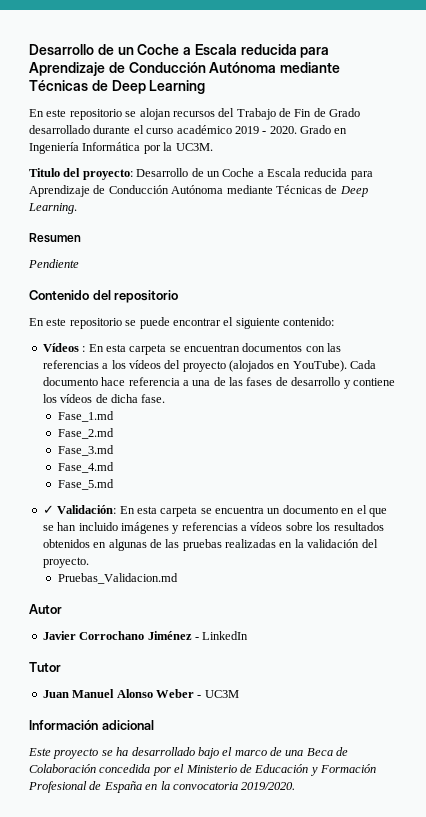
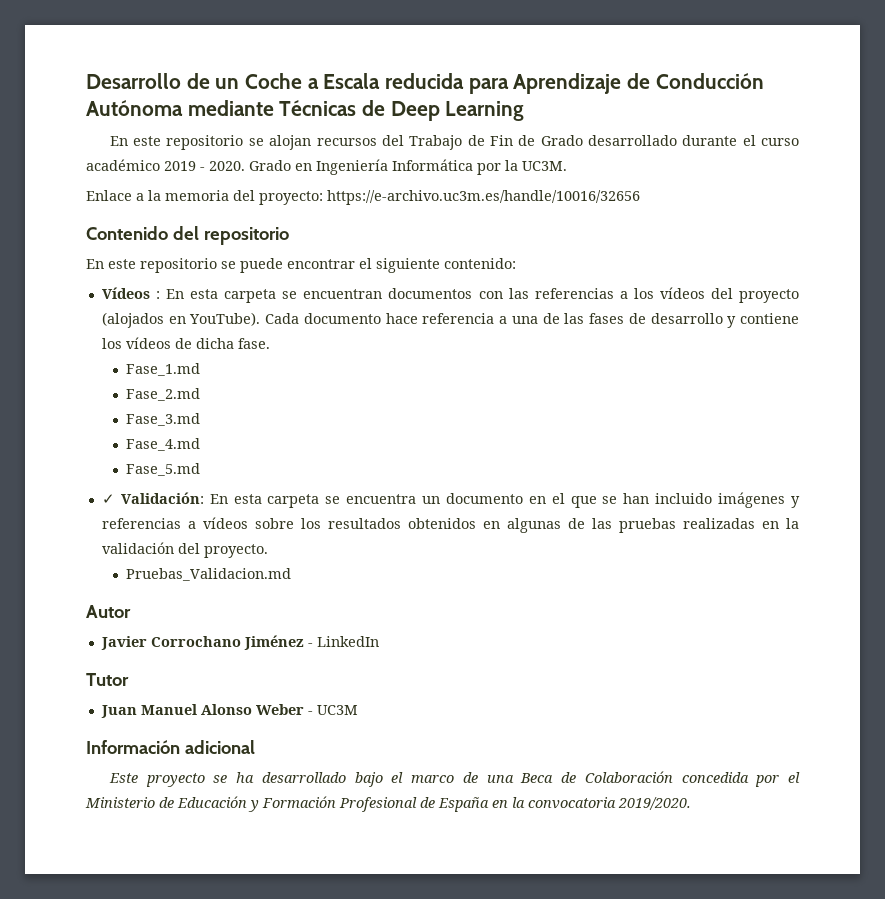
- Titulo del proyecto: Desarrollo de un Coche a Escala reducida para Aprendizaje de Conducción Autónoma mediante Técnicas de Deep Learning.
- Resumen
- Pendiente
+ Enlace a la memoria del proyecto: https://e-archivo.uc3m.es/handle/10016/32656

